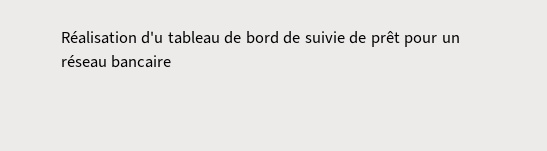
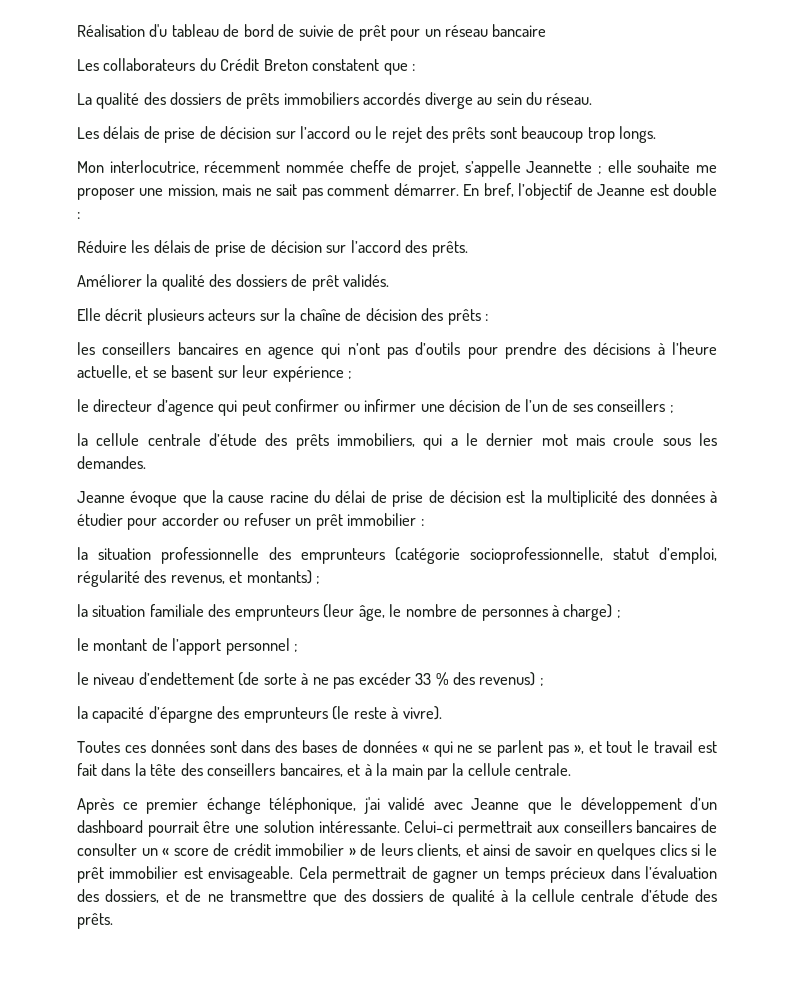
+ Les collaborateurs du Crédit Breton constatent que :
+ La qualité des dossiers de prêts immobiliers accordés diverge au sein du réseau.
+ Les délais de prise de décision sur l’accord ou le rejet des prêts sont beaucoup trop longs.
+ Mon interlocutrice, récemment nommée cheffe de projet, s’appelle Jeannette ; elle souhaite me proposer une mission, mais ne sait pas comment démarrer. En bref, l’objectif de Jeanne est double :
+ Réduire les délais de prise de décision sur l’accord des prêts.
+ Améliorer la qualité des dossiers de prêt validés.
+ Elle décrit plusieurs acteurs sur la chaîne de décision des prêts :
+ les conseillers bancaires en agence qui n’ont pas d’outils pour prendre des décisions à l’heure actuelle, et se basent sur leur expérience ;
+ le directeur d’agence qui peut confirmer ou infirmer une décision de l’un de ses conseillers ;
+ la cellule centrale d’étude des prêts immobiliers, qui a le dernier mot mais croule sous les demandes.
+ Jeanne évoque que la cause racine du délai de prise de décision est la multiplicité des données à étudier pour accorder ou refuser un prêt immobilier :
+ la situation professionnelle des emprunteurs (catégorie socioprofessionnelle, statut d’emploi, régularité des revenus, et montants) ;
+ la situation familiale des emprunteurs (leur âge, le nombre de personnes à charge) ;
+ le montant de l’apport personnel ;
+ le niveau d’endettement (de sorte à ne pas excéder 33 % des revenus) ;
+ la capacité d’épargne des emprunteurs (le reste à vivre).
+ Toutes ces données sont dans des bases de données « qui ne se parlent pas », et tout le travail est fait dans la tête des conseillers bancaires, et à la main par la cellule centrale.
+ Après ce premier échange téléphonique, j'ai validé avec Jeanne que le développement d’un dashboard pourrait être une solution intéressante. Celui-ci permettrait aux conseillers bancaires de consulter un « score de crédit immobilier » de leurs clients, et ainsi de savoir en quelques clics si le prêt immobilier est envisageable. Cela permettrait de gagner un temps précieux dans l’évaluation des dossiers, et de ne transmettre que des dossiers de qualité à la cellule centrale d’étude des prêts.

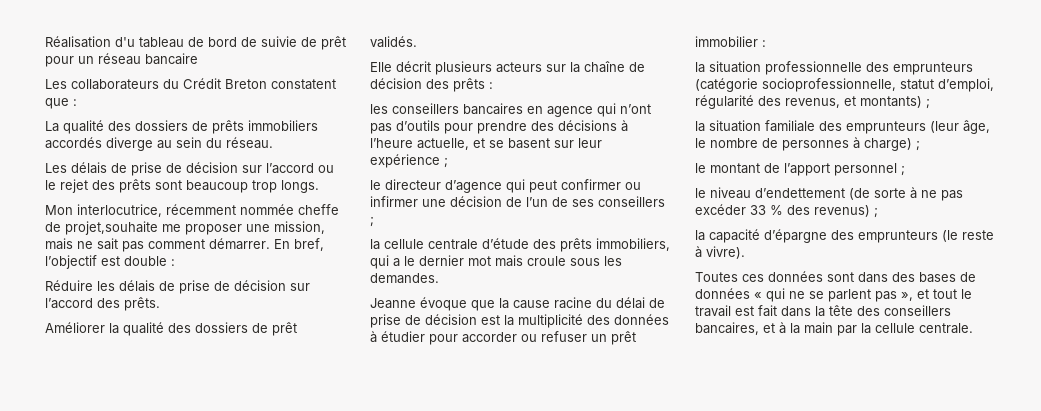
- Mon interlocutrice, récemment nommée cheffe de projet, s’appelle Jeannette ; elle souhaite me proposer une mission, mais ne sait pas comment démarrer.
+ Mon interlocutrice, récemment nommée cheffe de projet,souhaite me proposer une mission, mais ne sait pas comment démarrer.
- En bref, l’objectif de Jeanne est double :
+ En bref, l’objectif est double :
- Après ce premier échange téléphonique, j'ai validé avec Jeanne que le développement d’un dashboard pourrait être une solution intéressante. Celui-ci permettrait aux conseillers bancaires de consulter un « score de crédit immobilier » de leurs clients, et ainsi de savoir en quelques clics si le prêt immobilier est envisageable. Cela permettrait de gagner un temps précieux dans l’évaluation des dossiers, et de ne transmettre que des dossiers de qualité à la cellule centrale d’étude des prêts.

